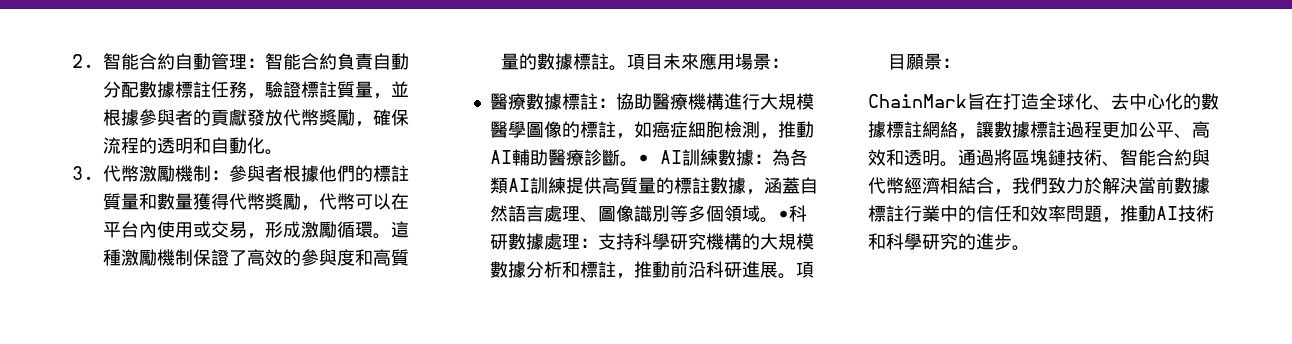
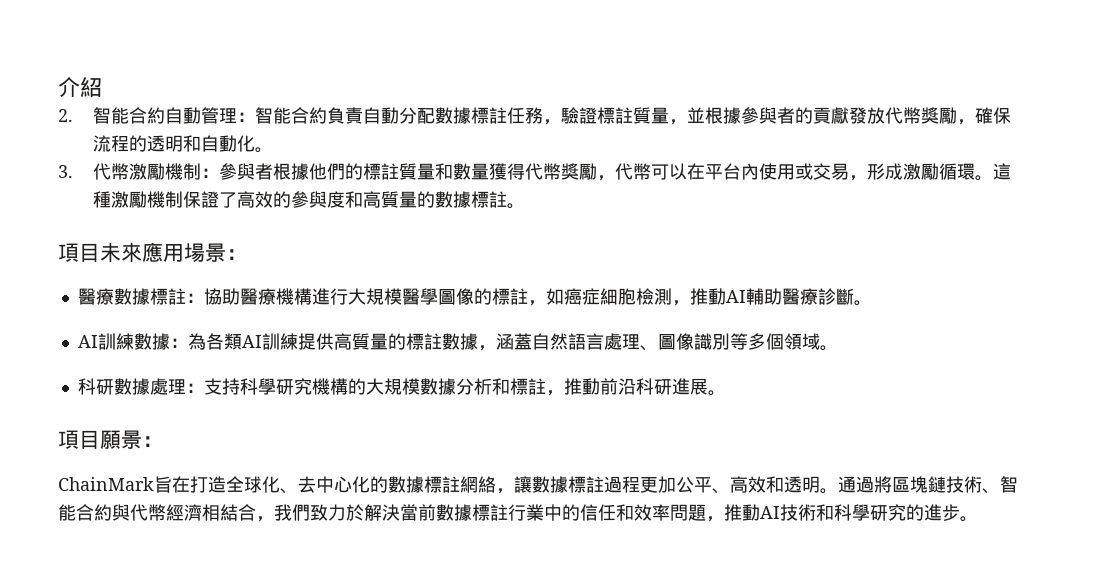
+ 介紹
- 這種激勵機制保證了高效的參與度和高質量的數據標註。項目未來應用場景：
+ 這種激勵機制保證了高效的參與度和高質量的數據標註。
+ 項目未來應用場景：
- 協助醫療機構進行大規模醫學圖像的標註，如癌症細胞檢測，推動AI輔助醫療診斷。• AI訓練數據：
+ 協助醫療機構進行大規模醫學圖像的標註，如癌症細胞檢測，推動AI輔助醫療診斷。
+ AI訓練數據：
- 為各類AI訓練提供高質量的標註數據，涵蓋自然語言處理、圖像識別等多個領域。•科研數據處理：
+ 為各類AI訓練提供高質量的標註數據，涵蓋自然語言處理、圖像識別等多個領域。
+ 科研數據處理：
- 支持科學研究機構的大規模數據分析和標註，推動前沿科研進展。項目願景：
+ 支持科學研究機構的大規模數據分析和標註，推動前沿科研進展。
+ 項目願景：

